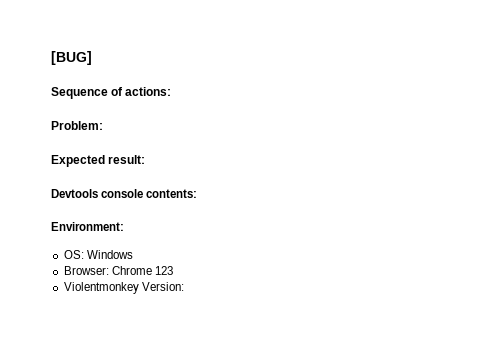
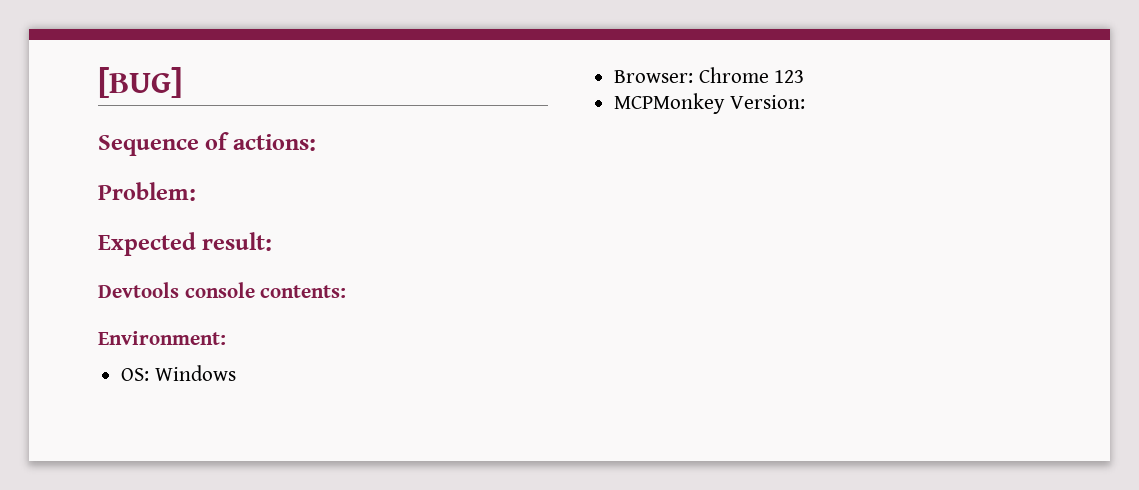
- Violentmonkey Version:
+ MCPMonkey Version:

